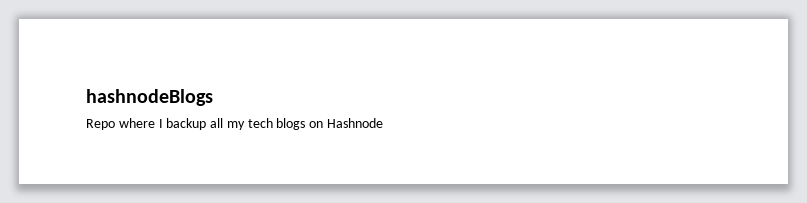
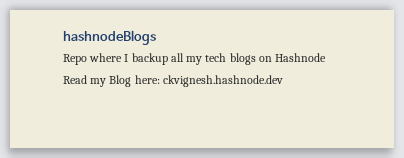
+ Read my Blog here: ckvignesh.hashnode.dev

